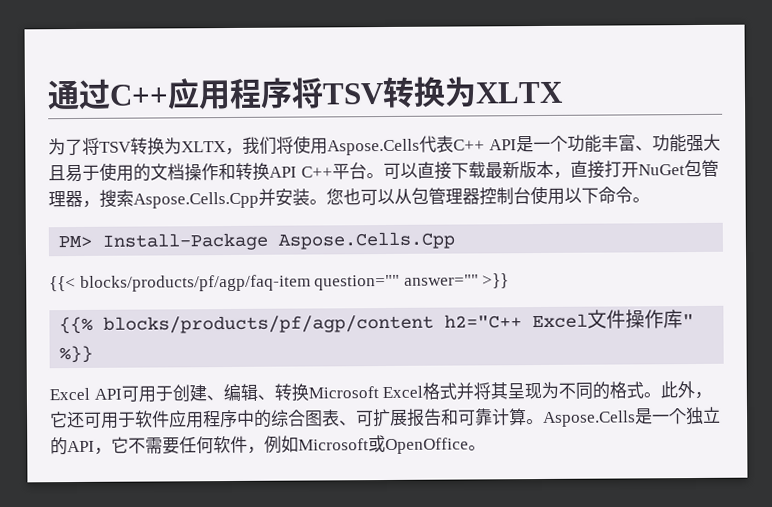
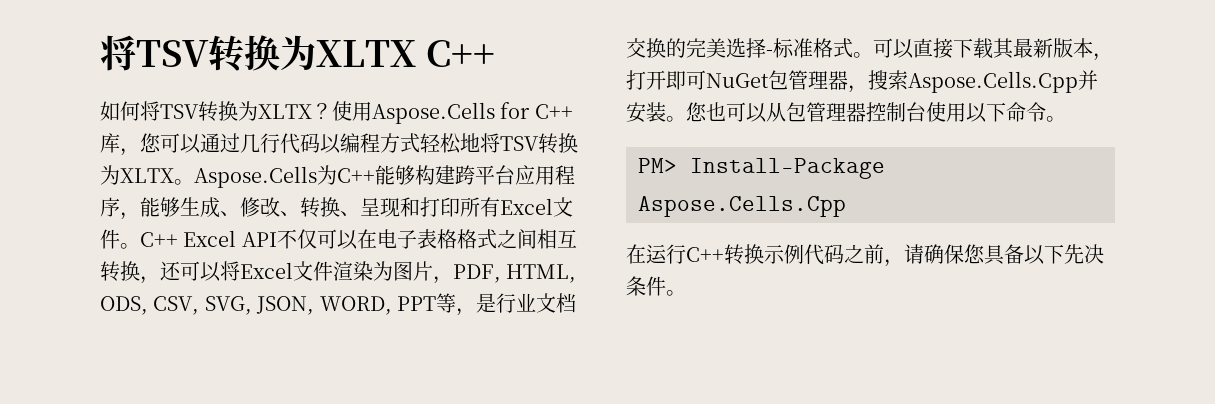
- 通过C++应用程序将TSV转换为XLTX
- 为了将TSV转换为XLTX，我们将使用Aspose.Cells代表C++ API是一个功能丰富、功能强大且易于使用的文档操作和转换API C++平台。
+ 将TSV转换为XLTX C++
+ 如何将TSV转换为XLTX？使用Aspose.Cells for C++库，您可以通过几行代码以编程方式轻松地将TSV转换为XLTX。Aspose.Cells为C++能够构建跨平台应用程序，能够生成、修改、转换、呈现和打印所有Excel文件。C++ Excel API不仅可以在电子表格格式之间相互转换，还可以将Excel文件渲染为图片，PDF, HTML, ODS, CSV, SVG, JSON, WORD, PPT等，是行业文档交换的完美选择-标准格式。
- 可以直接下载最新版本，直接打开NuGet包管理器，搜索Aspose.Cells.Cpp并安装。
+ 可以直接下载其最新版本，打开即可NuGet包管理器，搜索Aspose.Cells.Cpp并安装。
- {{< blocks/products/pf/agp/faq-item question="" answer="" >}}
- {{% blocks/products/pf/agp/content h2="C++ Excel文件操作库" %}}
- Excel API可用于创建、编辑、转换Microsoft Excel格式并将其呈现为不同的格式。此外，它还可用于软件应用程序中的综合图表、可扩展报告和可靠计算。Aspose.Cells是一个独立的API，它不需要任何软件，例如Microsoft或OpenOffice。
+ 在运行C++转换示例代码之前，请确保您具备以下先决条件。

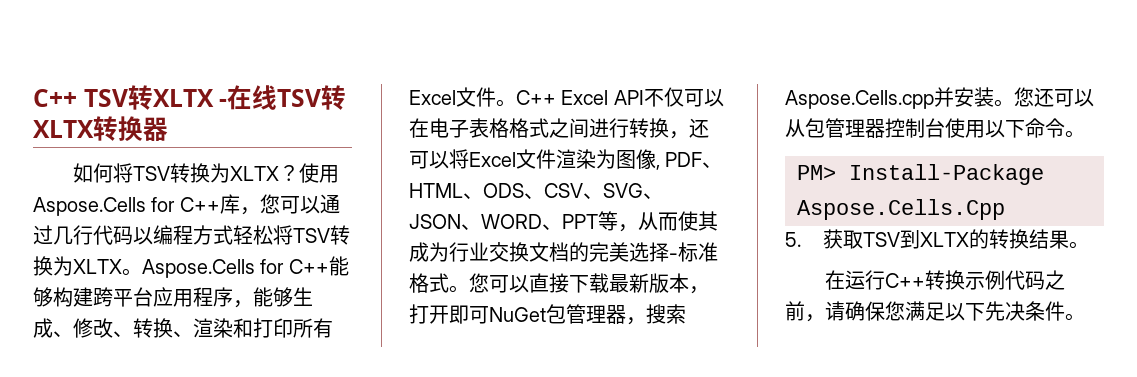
- 将TSV转换为XLTX C++
+ C++ TSV转XLTX -在线TSV转XLTX转换器
- 使用Aspose.Cells for C++库，您可以通过几行代码以编程方式轻松地将TSV转换为XLTX。
+ 使用Aspose.Cells for C++库，您可以通过几行代码以编程方式轻松将TSV转换为XLTX。
- Aspose.Cells为C++能够构建跨平台应用程序，能够生成、修改、转换、呈现和打印所有Excel文件。
+ Aspose.Cells for C++能够构建跨平台应用程序，能够生成、修改、转换、渲染和打印所有Excel文件。
- C++ Excel API不仅可以在电子表格格式之间相互转换，还可以将Excel文件渲染为图片，PDF, HTML, ODS, CSV, SVG, JSON, WORD, PPT等，是行业文档交换的完美选择-标准格式。
+ C++ Excel API不仅可以在电子表格格式之间进行转换，还可以将Excel文件渲染为图像, PDF、HTML、ODS、CSV、SVG、JSON、WORD、PPT等，从而使其成为行业交换文档的完美选择-标准格式。
- 可以直接下载其最新版本，打开即可NuGet包管理器，搜索Aspose.Cells.Cpp并安装。
+ 您可以直接下载最新版本，打开即可NuGet包管理器，搜索Aspose.Cells.cpp并安装。
- 您也可以从包管理器控制台使用以下命令。
+ 您还可以从包管理器控制台使用以下命令。
+ 5.获取TSV到XLTX的转换结果。
- 在运行C++转换示例代码之前，请确保您具备以下先决条件。
+ 在运行C++转换示例代码之前，请确保您满足以下先决条件。

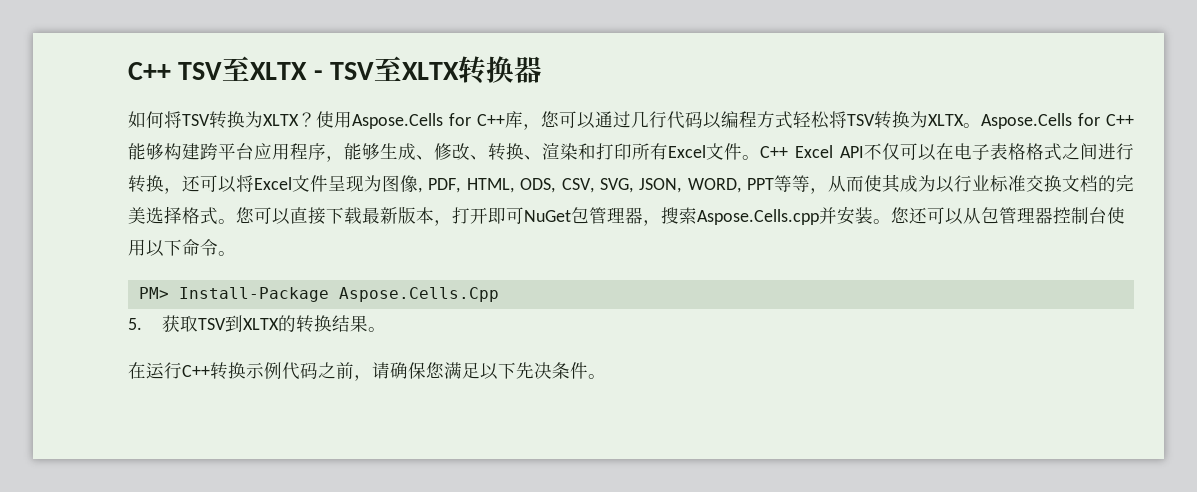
- C++ TSV转XLTX -在线TSV转XLTX转换器
+ C++ TSV至XLTX - TSV至XLTX转换器
- C++ Excel API不仅可以在电子表格格式之间进行转换，还可以将Excel文件渲染为图像, PDF、HTML、ODS、CSV、SVG、JSON、WORD、PPT等，从而使其成为行业交换文档的完美选择-标准格式。
+ C++ Excel API不仅可以在电子表格格式之间进行转换，还可以将Excel文件呈现为图像, PDF, HTML, ODS, CSV, SVG, JSON, WORD, PPT等等，从而使其成为以行业标准交换文档的完美选择格式。

